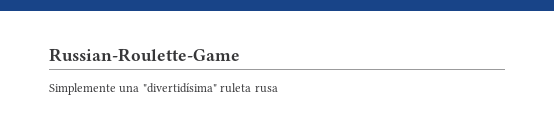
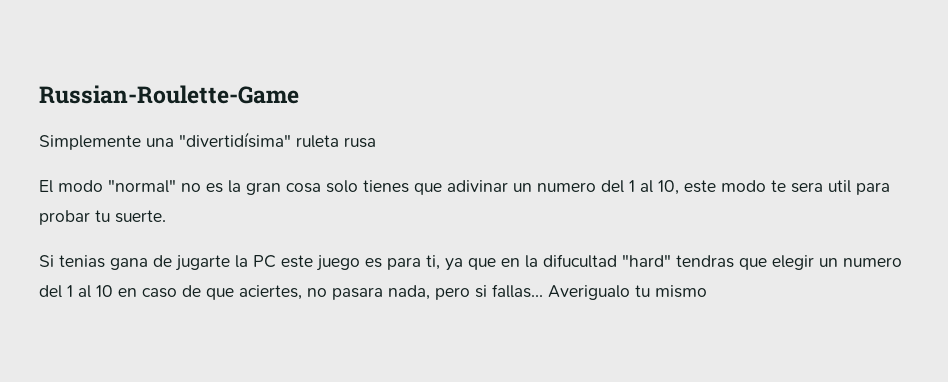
+ El modo "normal" no es la gran cosa solo tienes que adivinar un numero del 1 al 10, este modo te sera util para probar tu suerte.
+ Si tenias gana de jugarte la PC este juego es para ti, ya que en la difucultad "hard" tendras que elegir un numero del 1 al 10 en caso de que aciertes, no pasara nada, pero si fallas... Averigualo tu mismo

